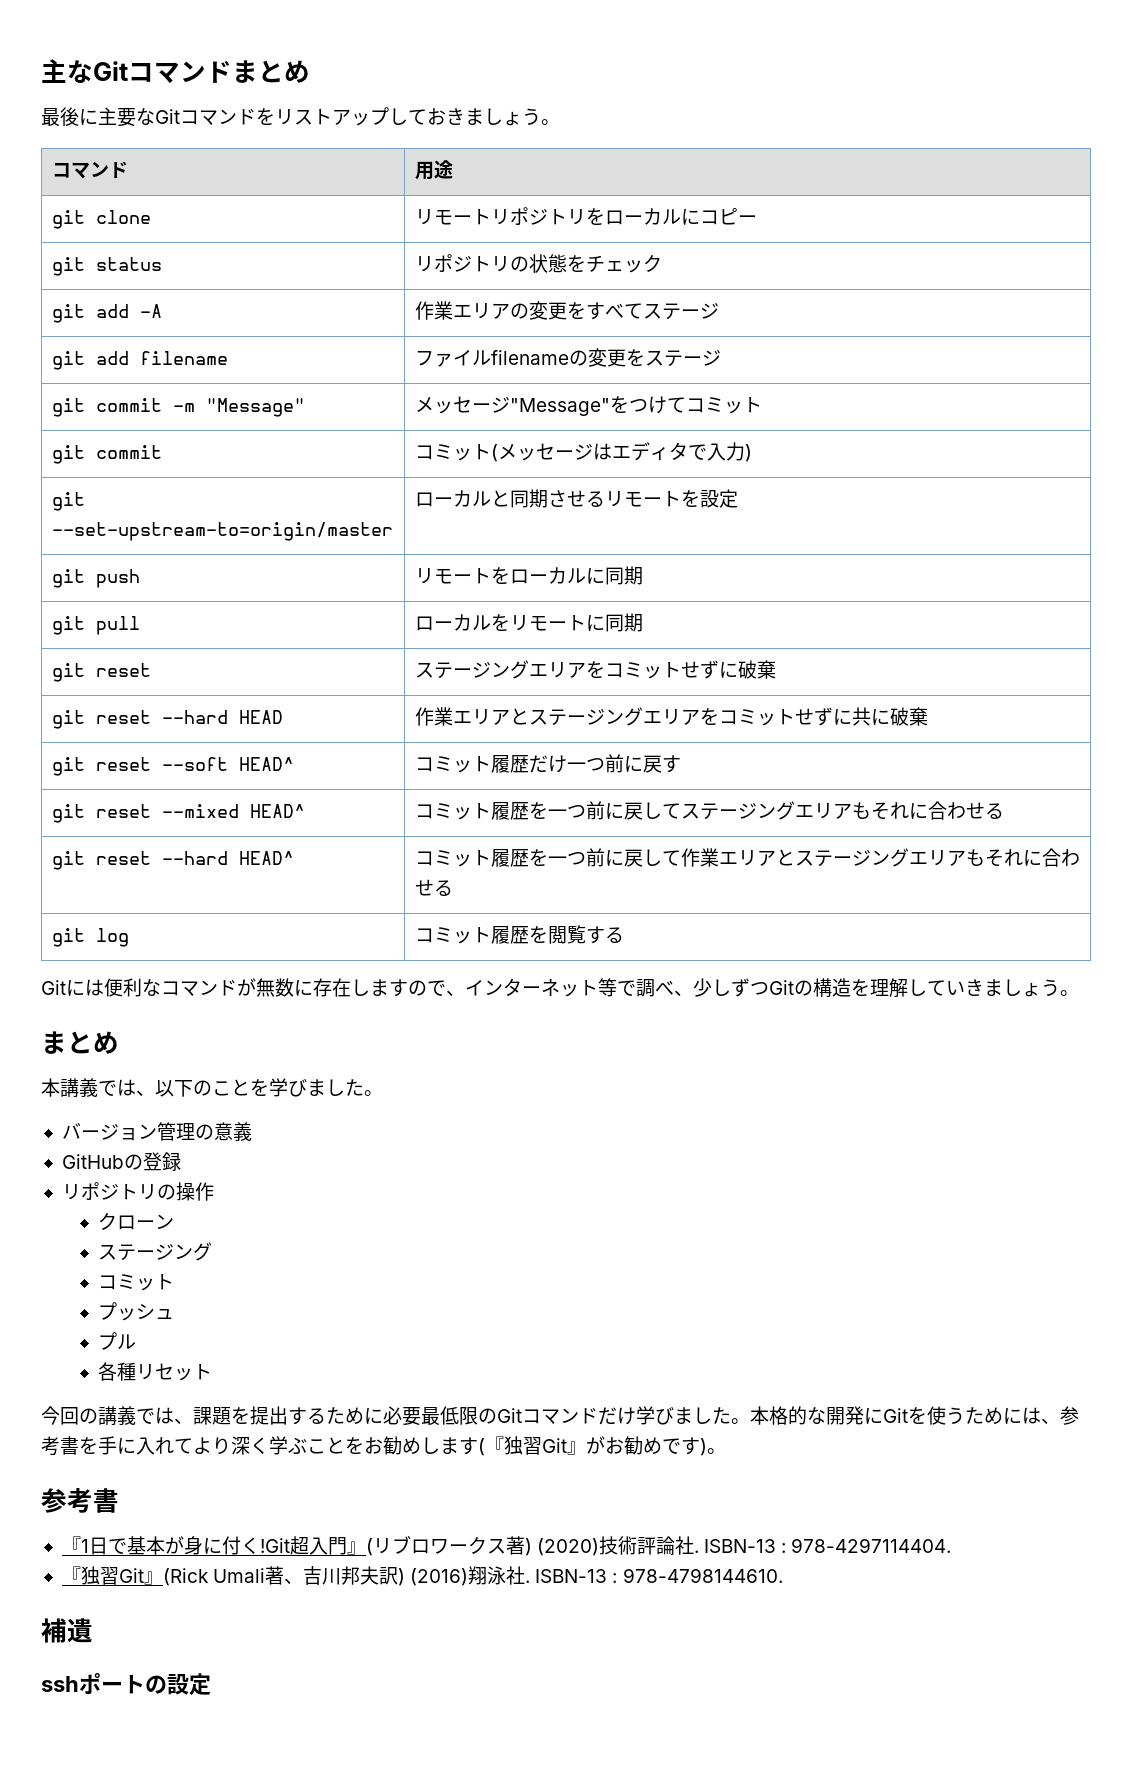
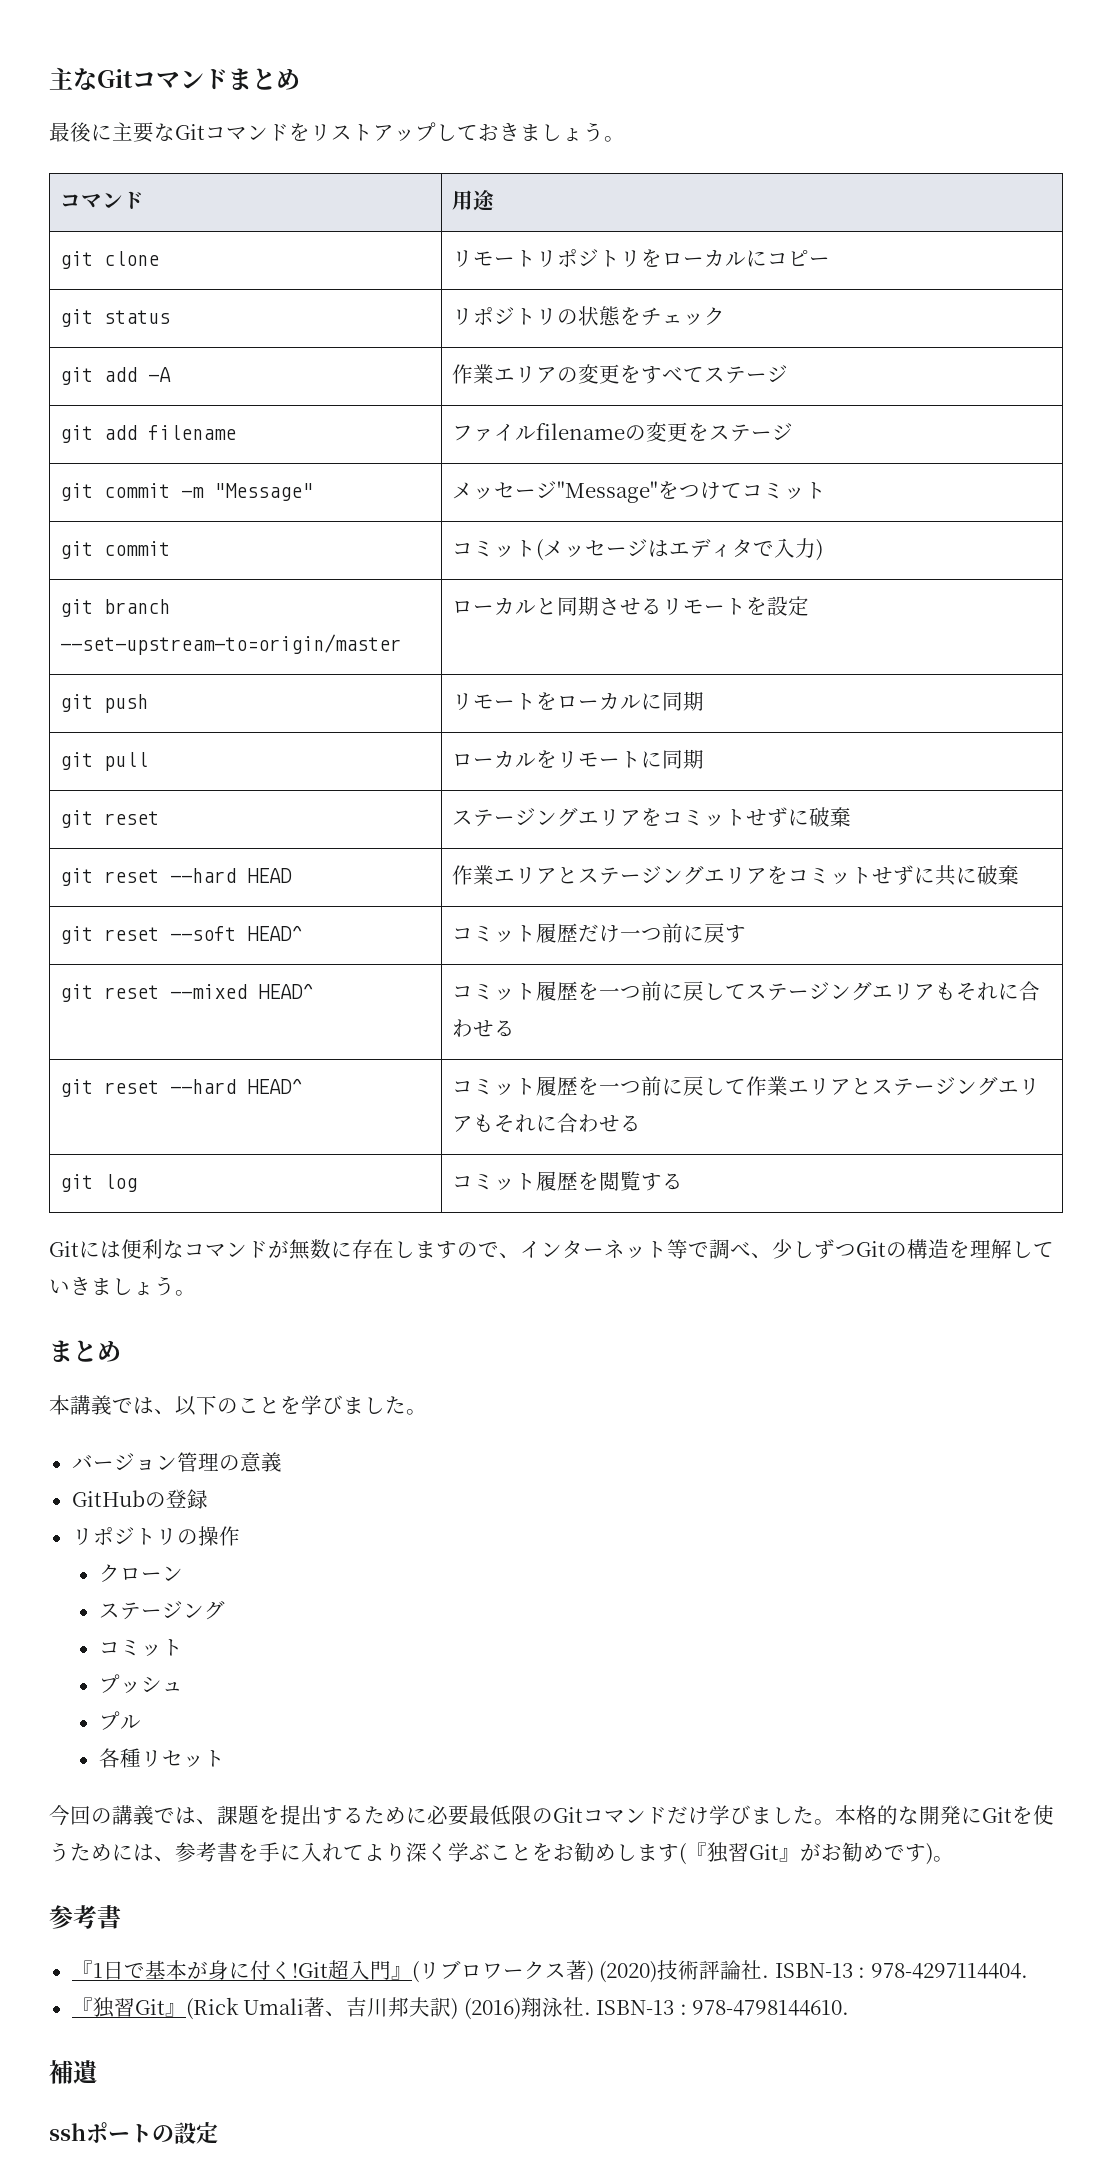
- git --set-upstream-to=origin/master | ローカルと同期させるリモートを設定
+ git branch --set-upstream-to=origin/master | ローカルと同期させるリモートを設定

